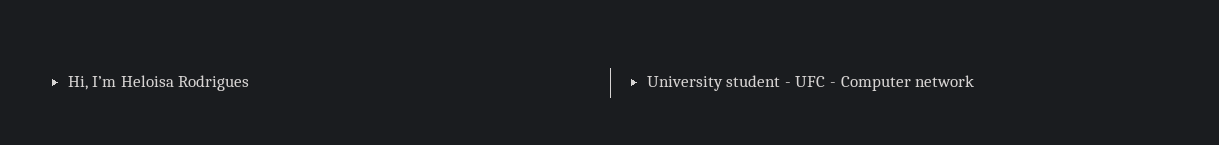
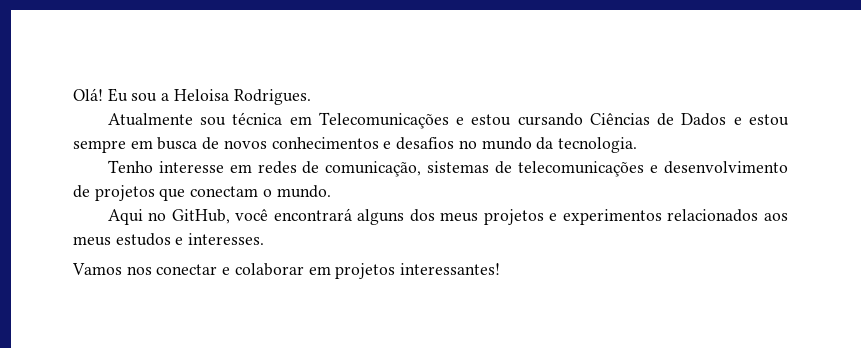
- Hi, I’m Heloisa Rodrigues
- University student - UFC - Computer network
+ Olá! Eu sou a Heloisa Rodrigues.
+ Atualmente sou técnica em Telecomunicações e estou cursando Ciências de Dados e estou sempre em busca de novos conhecimentos e desafios no mundo da tecnologia.
+ Tenho interesse em redes de comunicação, sistemas de telecomunicações e desenvolvimento de projetos que conectam o mundo.
+ Aqui no GitHub, você encontrará alguns dos meus projetos e experimentos relacionados aos meus estudos e interesses.
+ Vamos nos conectar e colaborar em projetos interessantes!

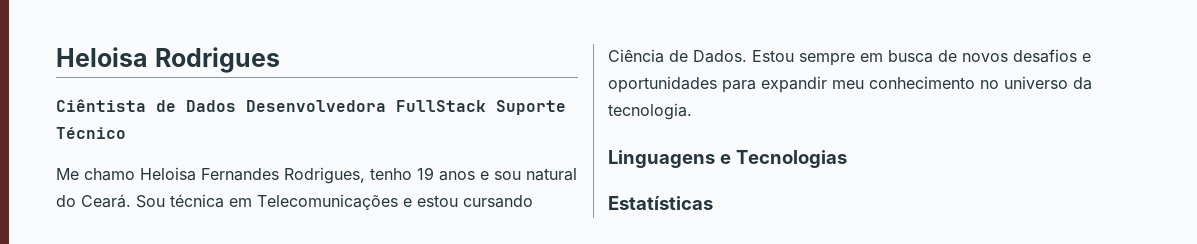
- Olá! Eu sou a Heloisa Rodrigues.
- Atualmente sou técnica em Telecomunicações e estou cursando Ciências de Dados e estou sempre em busca de novos conhecimentos e desafios no mundo da tecnologia.
- Tenho interesse em redes de comunicação, sistemas de telecomunicações e desenvolvimento de projetos que conectam o mundo.
- Aqui no GitHub, você encontrará alguns dos meus projetos e experimentos relacionados aos meus estudos e interesses.
- Vamos nos conectar e colaborar em projetos interessantes!
+ Heloisa Rodrigues
+ Ciêntista de Dados Desenvolvedora FullStack Suporte Técnico
+ Me chamo Heloisa Fernandes Rodrigues, tenho 19 anos e sou natural do Ceará. Sou técnica em Telecomunicações e estou cursando Ciência de Dados. Estou sempre em busca de novos desafios e oportunidades para expandir meu conhecimento no universo da tecnologia.
+ Linguagens e Tecnologias
+ Estatísticas

